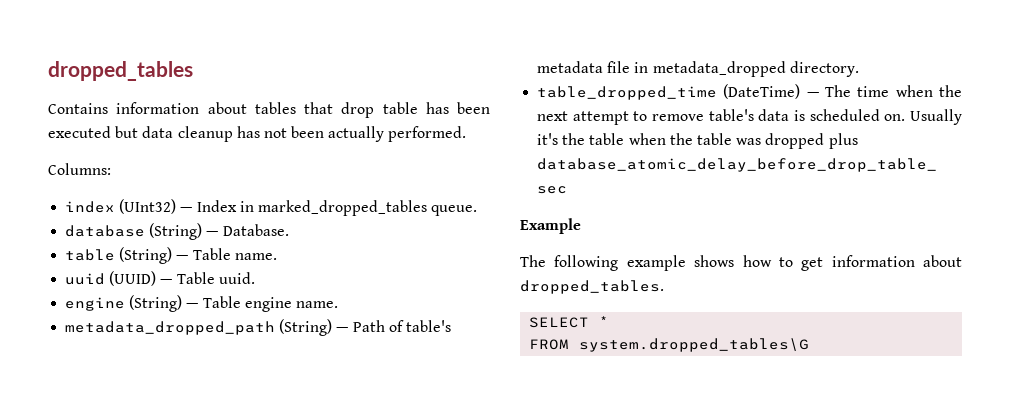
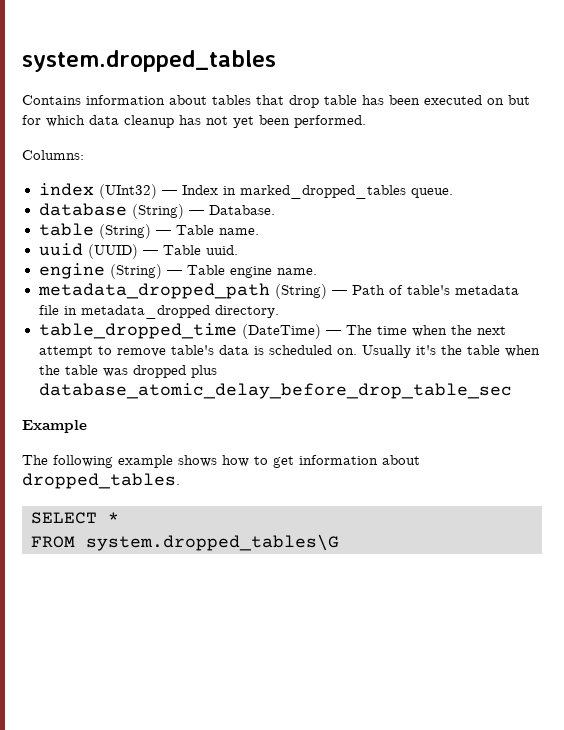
- dropped_tables
+ system.dropped_tables
- Contains information about tables that drop table has been executed but data cleanup has not been actually performed.
+ Contains information about tables that drop table has been executed on but for which data cleanup has not yet been performed.

